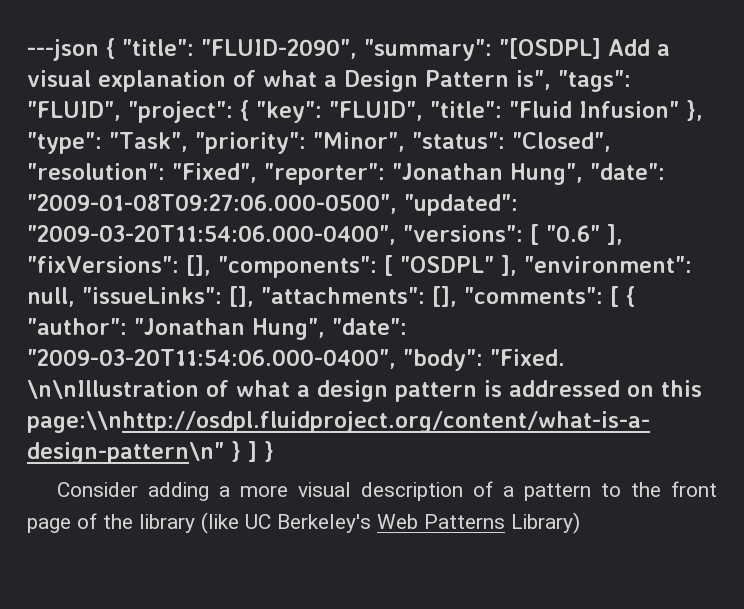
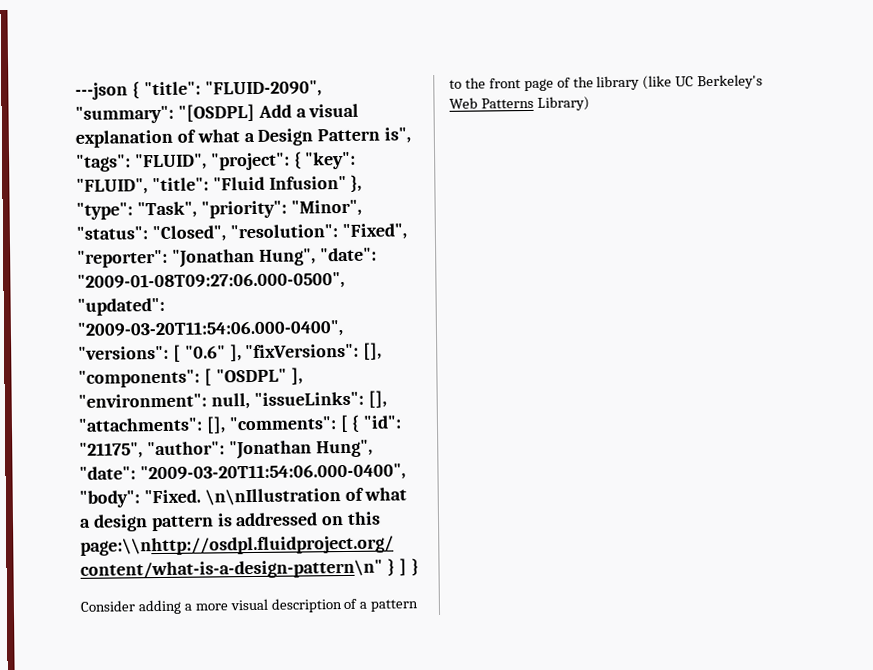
- [ { "author":
+ [ { "id": "21175", "author":

